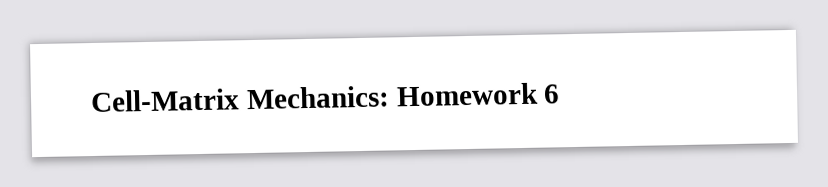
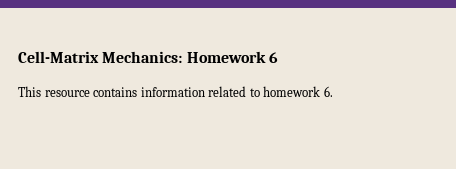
+ This resource contains information related to homework 6.

